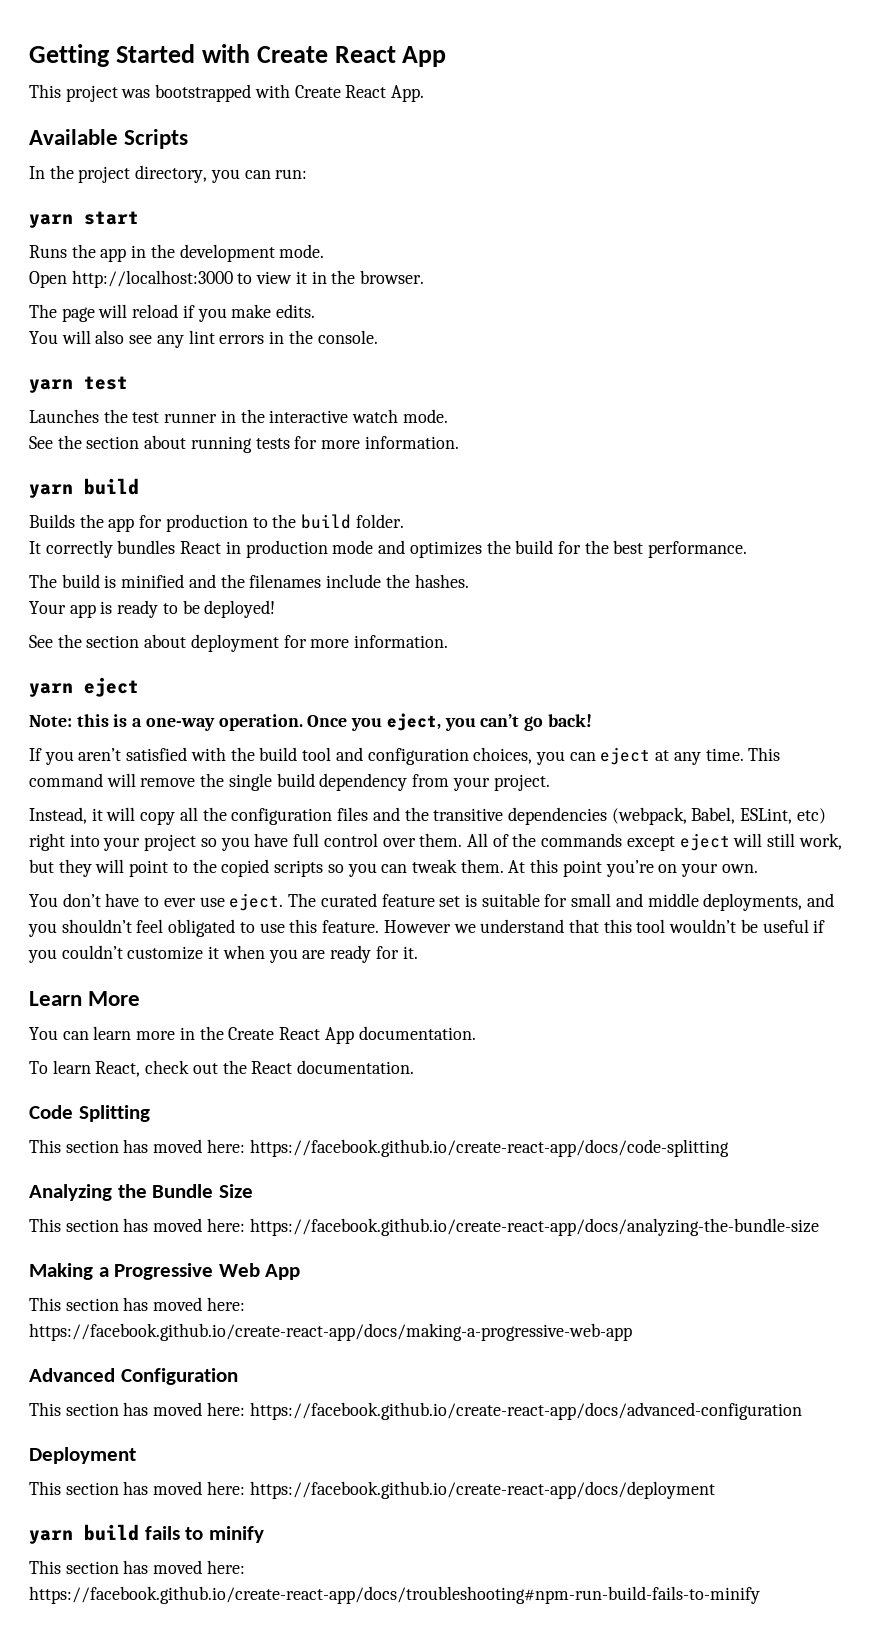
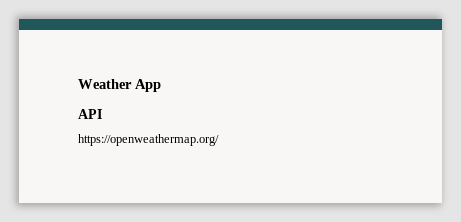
- Getting Started with Create React App
- This project was bootstrapped with Create React App.
- Available Scripts
- In the project directory, you can run:
- yarn start
- Runs the app in the development mode.
- Open http://localhost:3000 to view it in the browser.
- The page will reload if you make edits.
- You will also see any lint errors in the console.
- yarn test
- Launches the test runner in the interactive watch mode.
- See the section about running tests for more information.
- yarn build
- Builds the app for production to the build folder.
- It correctly bundles React in production mode and optimizes the build for the best performance.
- The build is minified and the filenames include the hashes.
- Your app is ready to be deployed!
- See the section about deployment for more information.
- yarn eject
- Note: this is a one-way operation. Once you eject, you can’t go back!
- If you aren’t satisfied with the build tool and configuration choices, you can eject at any time. This command will remove the single build dependency from your project.
- Instead, it will copy all the configuration files and the transitive dependencies (webpack, Babel, ESLint, etc) right into your project so you have full control over them. All of the commands except eject will still work, but they will point to the copied scripts so you can tweak them. At this point you’re on your own.
- You don’t have to ever use eject. The curated feature set is suitable for small and middle deployments, and you shouldn’t feel obligated to use this feature. However we understand that this tool wouldn’t be useful if you couldn’t customize it when you are ready for it.
- Learn More
- You can learn more in the Create React App documentation.
- To learn React, check out the React documentation.
- Code Splitting
- This section has moved here: https://facebook.github.io/create-react-app/docs/code-splitting
- Analyzing the Bundle Size
- This section has moved here: https://facebook.github.io/create-react-app/docs/analyzing-the-bundle-size
- Making a Progressive Web App
- This section has moved here: https://facebook.github.io/create-react-app/docs/making-a-progressive-web-app
- Advanced Configuration
- This section has moved here: https://facebook.github.io/create-react-app/docs/advanced-configuration
- Deployment
- This section has moved here: https://facebook.github.io/create-react-app/docs/deployment
- yarn build fails to minify
- This section has moved here: https://facebook.github.io/create-react-app/docs/troubleshooting#npm-run-build-fails-to-minify
+ Weather App
+ API
+ https://openweathermap.org/

